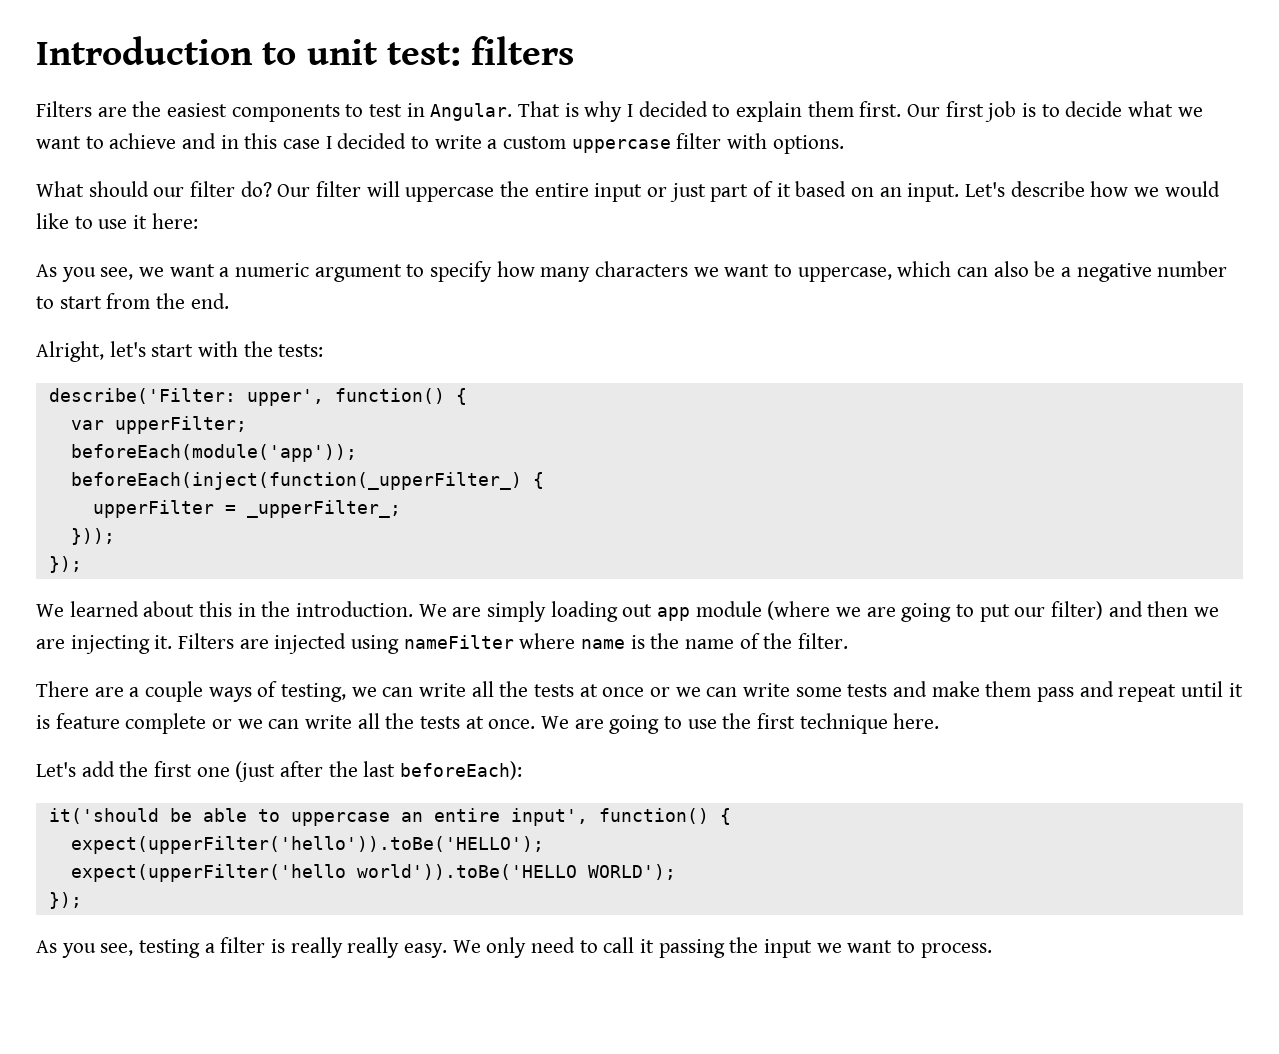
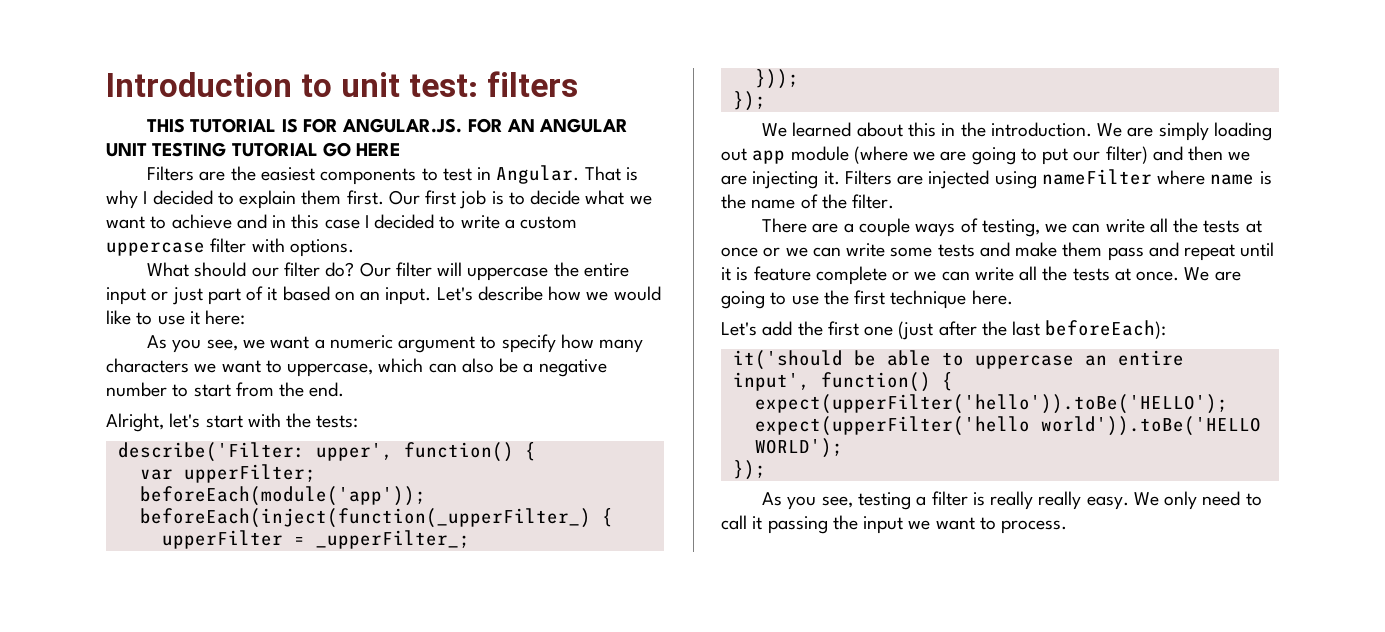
+ THIS TUTORIAL IS FOR ANGULAR.JS. FOR AN ANGULAR UNIT TESTING TUTORIAL GO HERE

